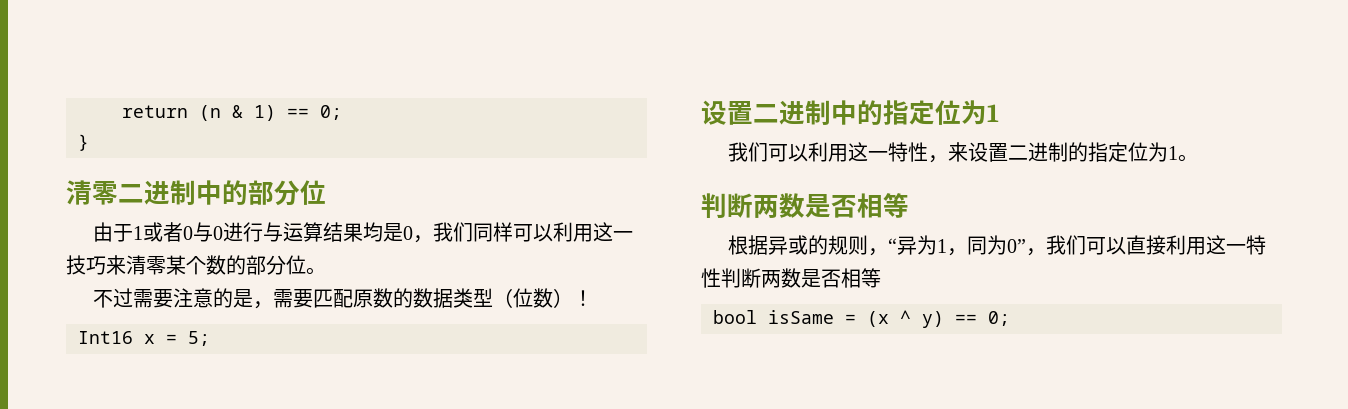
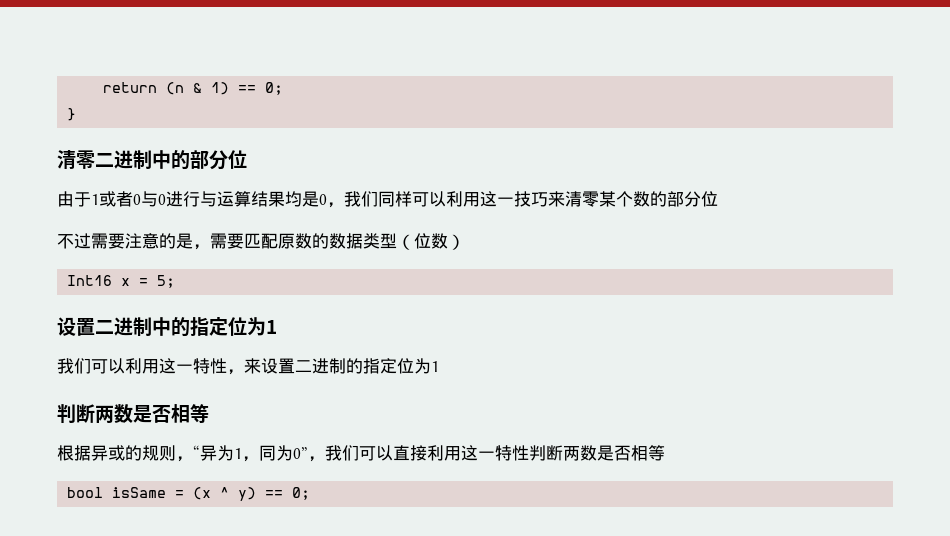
- 由于1或者0与0进行与运算结果均是0，我们同样可以利用这一技巧来清零某个数的部分位。
+ 由于1或者0与0进行与运算结果均是0，我们同样可以利用这一技巧来清零某个数的部分位
- 不过需要注意的是，需要匹配原数的数据类型（位数）！
+ 不过需要注意的是，需要匹配原数的数据类型（位数）
- 我们可以利用这一特性，来设置二进制的指定位为1。
+ 我们可以利用这一特性，来设置二进制的指定位为1

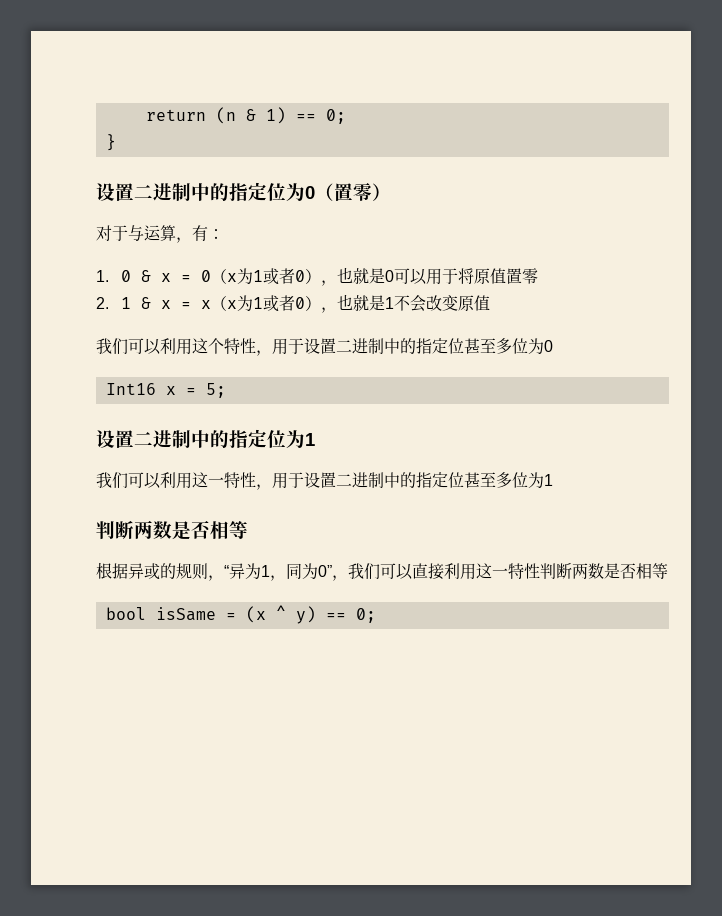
- 清零二进制中的部分位
- 由于1或者0与0进行与运算结果均是0，我们同样可以利用这一技巧来清零某个数的部分位
- 不过需要注意的是，需要匹配原数的数据类型（位数）
+ 设置二进制中的指定位为0（置零）
+ 对于与运算，有：
+ 1. 0 & x = 0（x为1或者0），也就是0可以用于将原值置零
+ 2. 1 & x = x（x为1或者0），也就是1不会改变原值
+ 我们可以利用这个特性，用于设置二进制中的指定位甚至多位为0
- 我们可以利用这一特性，来设置二进制的指定位为1
+ 我们可以利用这一特性，用于设置二进制中的指定位甚至多位为1

